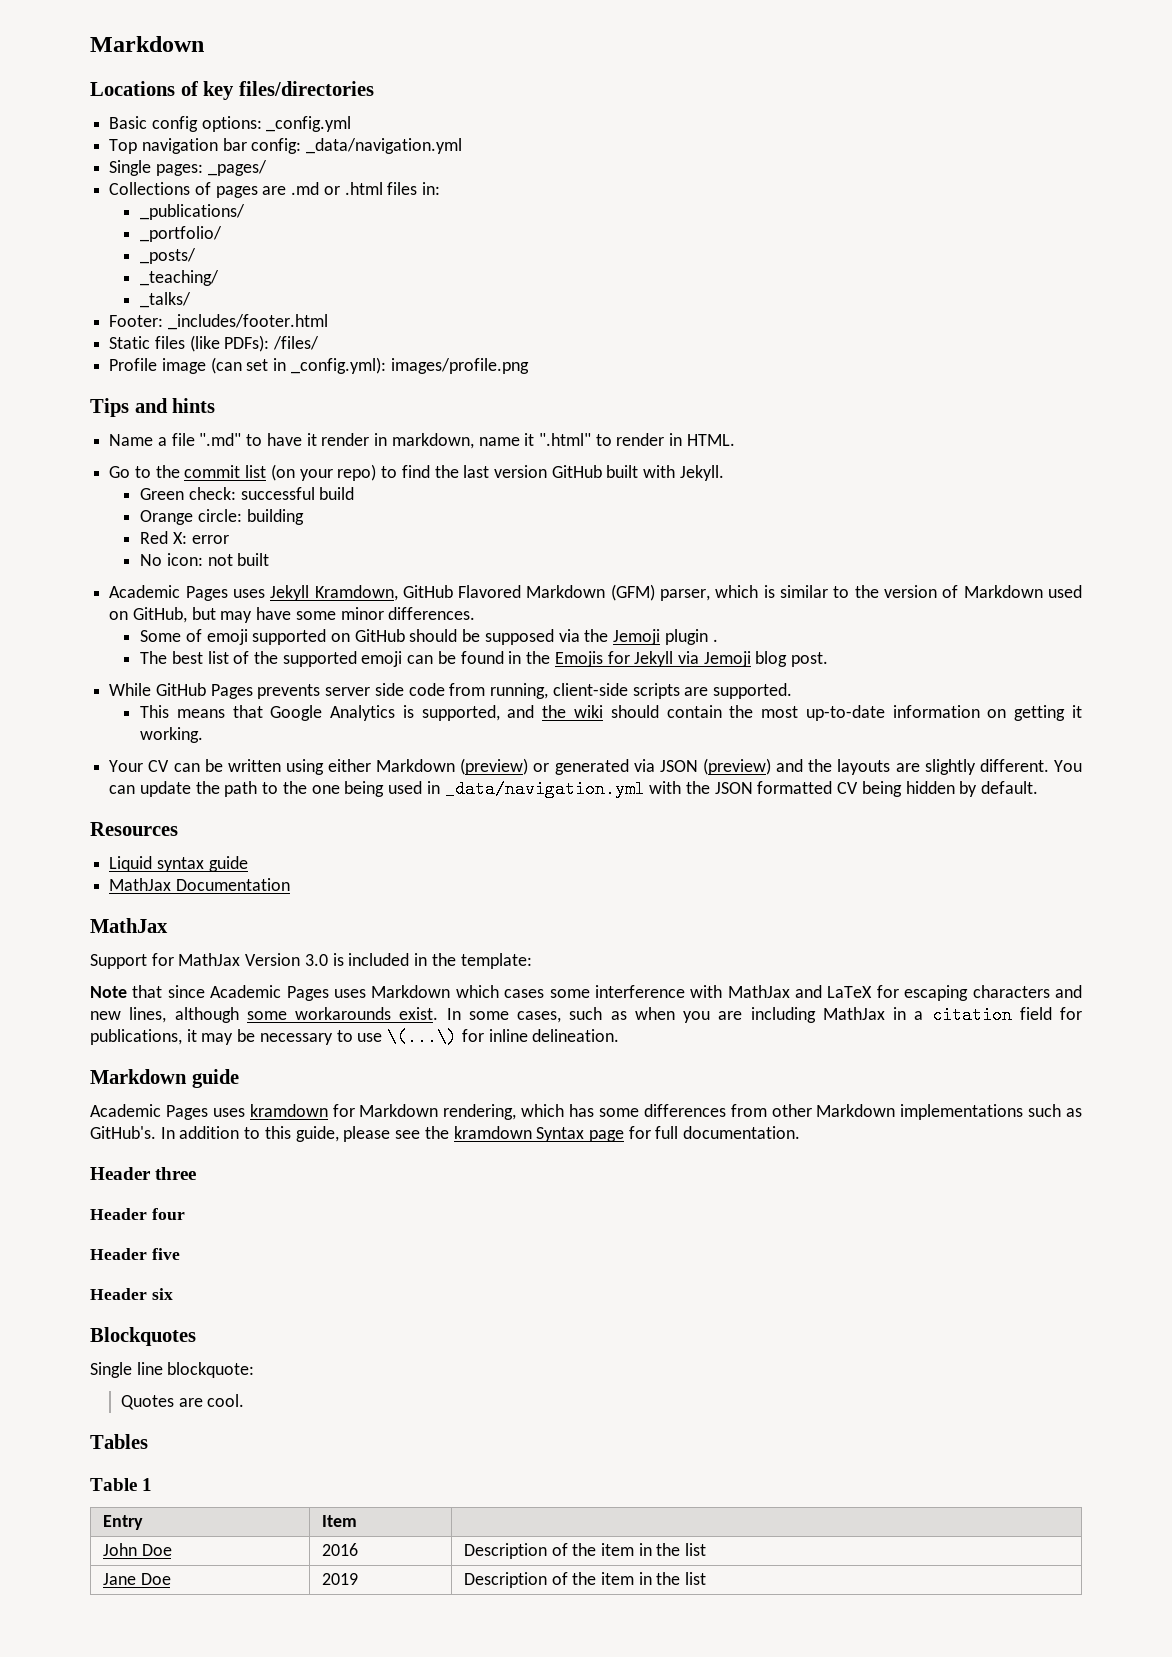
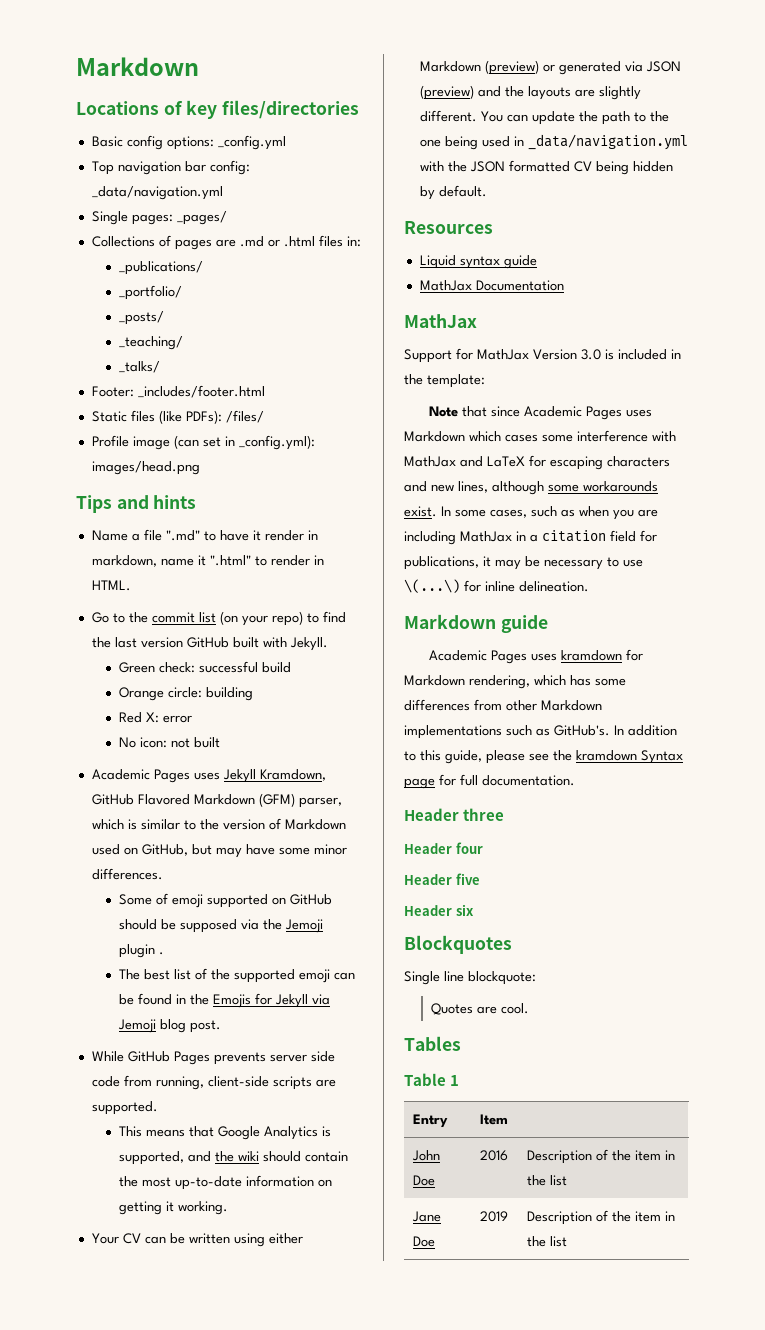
- Profile image (can set in _config.yml): images/profile.png
+ Profile image (can set in _config.yml): images/head.png

